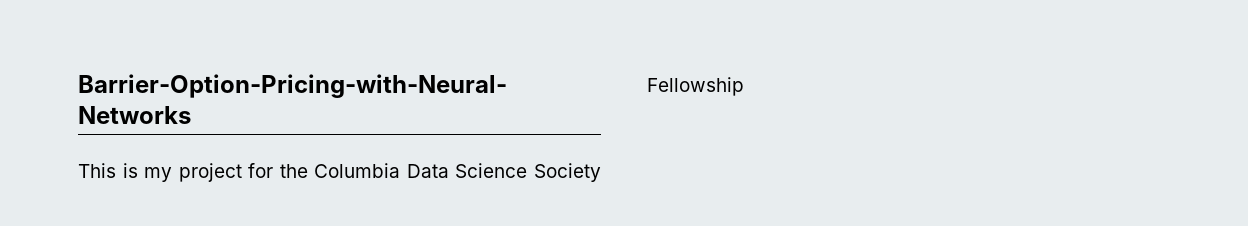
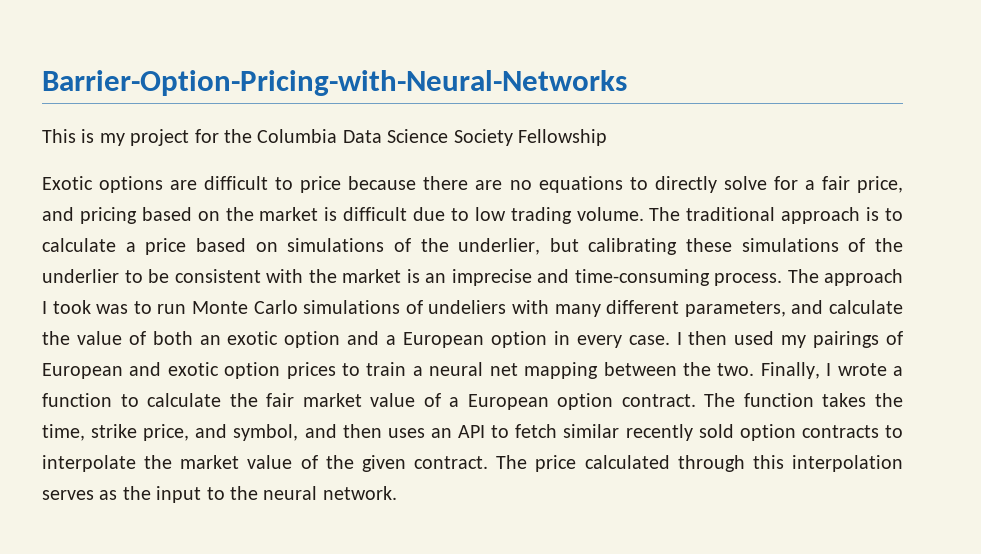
+ Exotic options are difficult to price because there are no equations to directly solve for a fair price, and pricing based on the market is difficult due to low trading volume. The traditional approach is to calculate a price based on simulations of the underlier, but calibrating these simulations of the underlier to be consistent with the market is an imprecise and time-consuming process. The approach I took was to run Monte Carlo simulations of undeliers with many different parameters, and calculate the value of both an exotic option and a European option in every case. I then used my pairings of European and exotic option prices to train a neural net mapping between the two. Finally, I wrote a function to calculate the fair market value of a European option contract. The function takes the time, strike price, and symbol, and then uses an API to fetch similar recently sold option contracts to interpolate the market value of the given contract. The price calculated through this interpolation serves as the input to the neural network.

